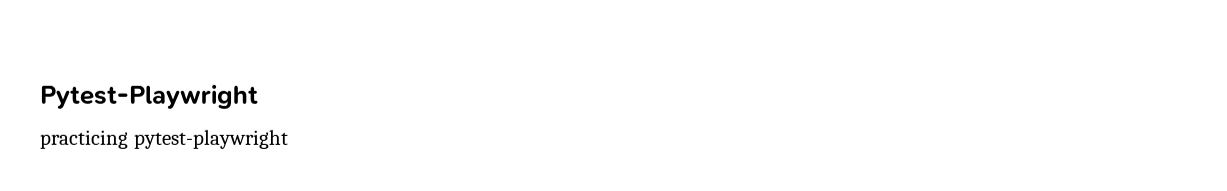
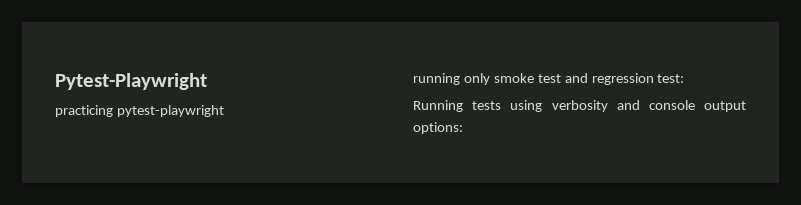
+ running only smoke test and regression test:
+ Running tests using verbosity and console output options:

